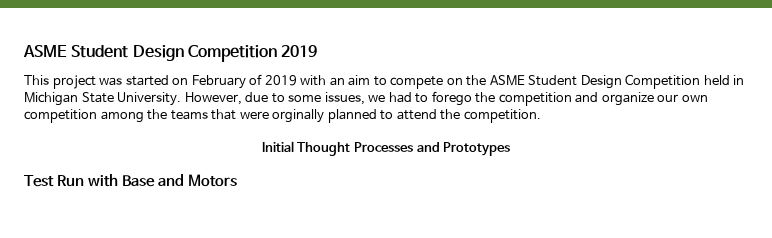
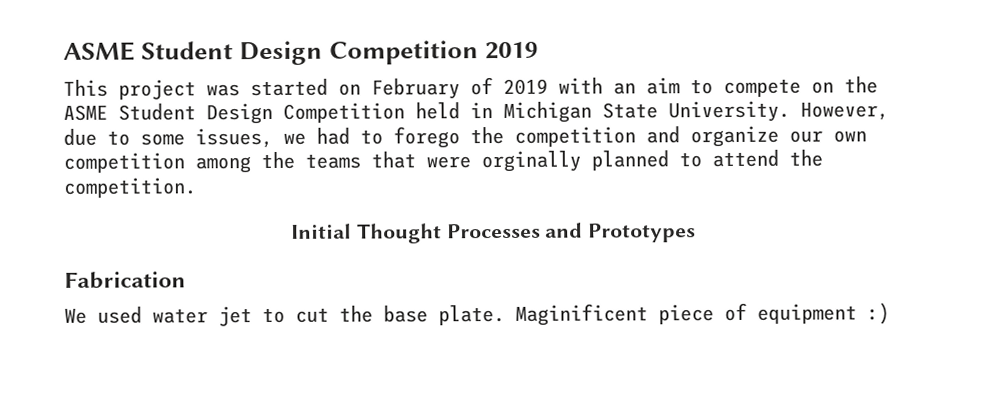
- Test Run with Base and Motors
+ Fabrication
+ We used water jet to cut the base plate. Maginificent piece of equipment :)

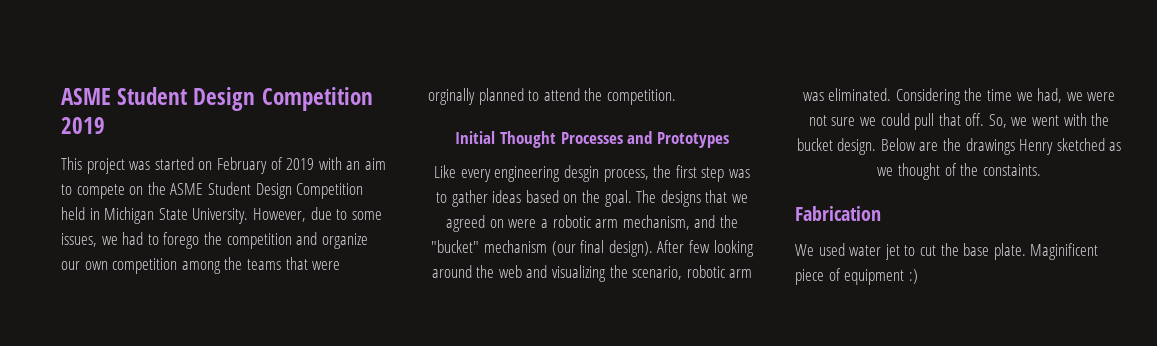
+ Like every engineering desgin process, the first step was to gather ideas based on the goal. The designs that we agreed on were a robotic arm mechanism, and the "bucket" mechanism (our final design). After few looking around the web and visualizing the scenario, robotic arm was eliminated. Considering the time we had, we were not sure we could pull that off. So, we went with the bucket design. Below are the drawings Henry sketched as we thought of the constaints.

